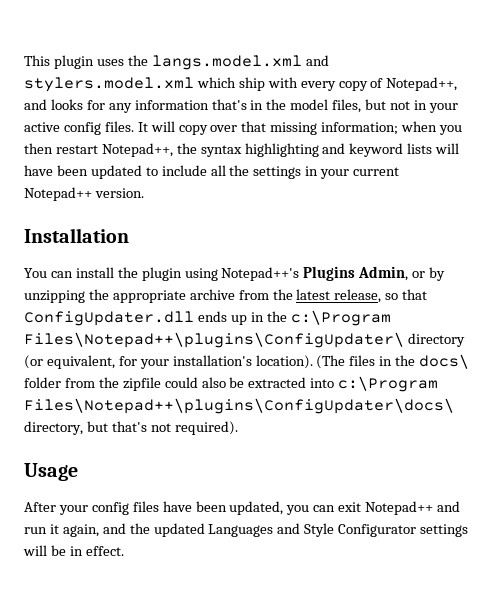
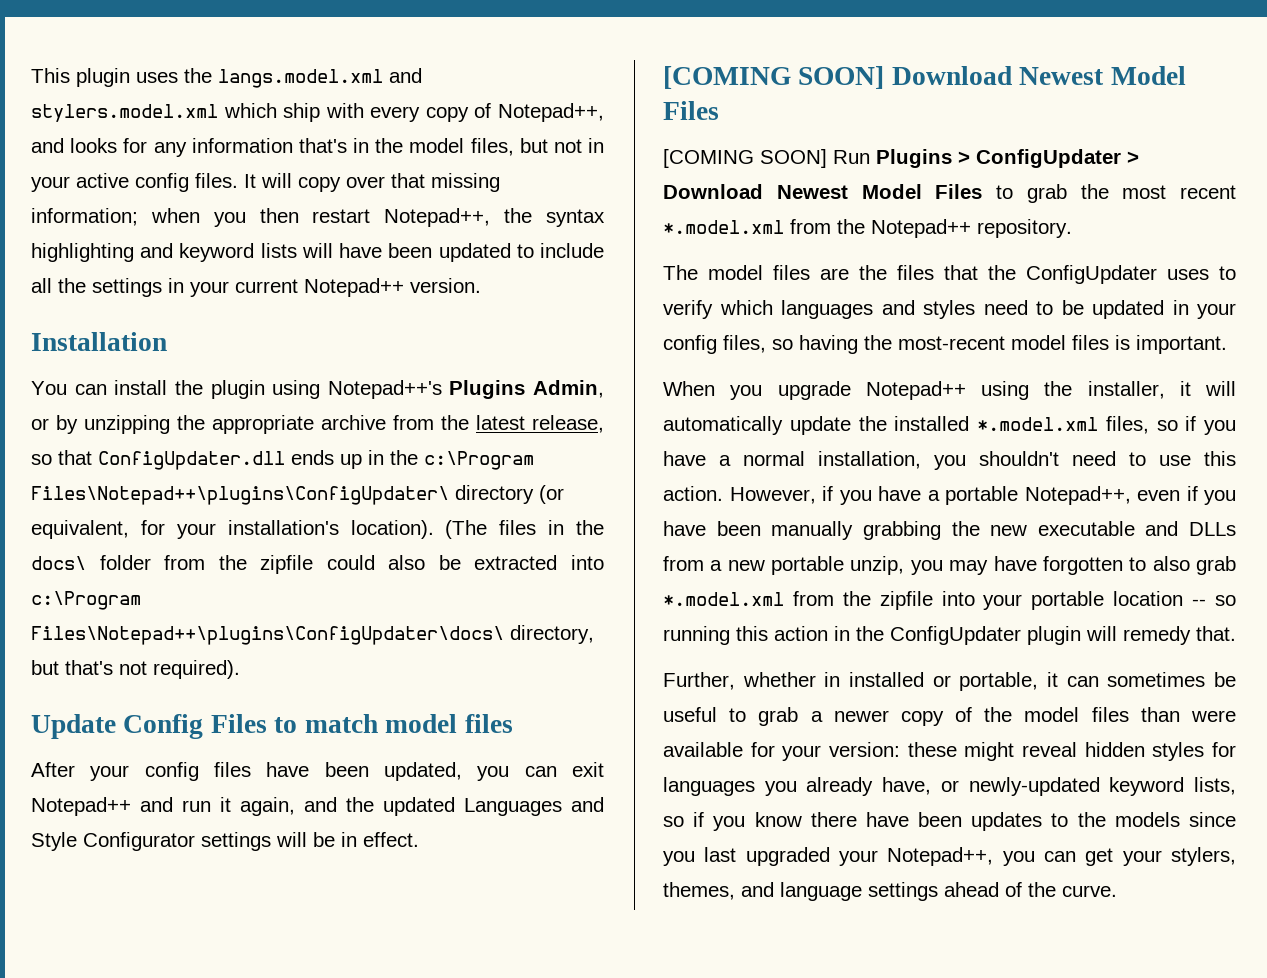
- Usage
+ Update Config Files to match model files
+ [COMING SOON] Download Newest Model Files
+ [COMING SOON] Run Plugins > ConfigUpdater > Download Newest Model Files to grab the most recent *.model.xml from the Notepad++ repository.
+ The model files are the files that the ConfigUpdater uses to verify which languages and styles need to be updated in your config files, so having the most-recent model files is important.
+ When you upgrade Notepad++ using the installer, it will automatically update the installed *.model.xml files, so if you have a normal installation, you shouldn't need to use this action. However, if you have a portable Notepad++, even if you have been manually grabbing the new executable and DLLs from a new portable unzip, you may have forgotten to also grab *.model.xml from the zipfile into your portable location -- so running this action in the ConfigUpdater plugin will remedy that.
+ Further, whether in installed or portable, it can sometimes be useful to grab a newer copy of the model files than were available for your version: these might reveal hidden styles for languages you already have, or newly-updated keyword lists, so if you know there have been updates to the models since you last upgraded your Notepad++, you can get your stylers, themes, and language settings ahead of the curve.

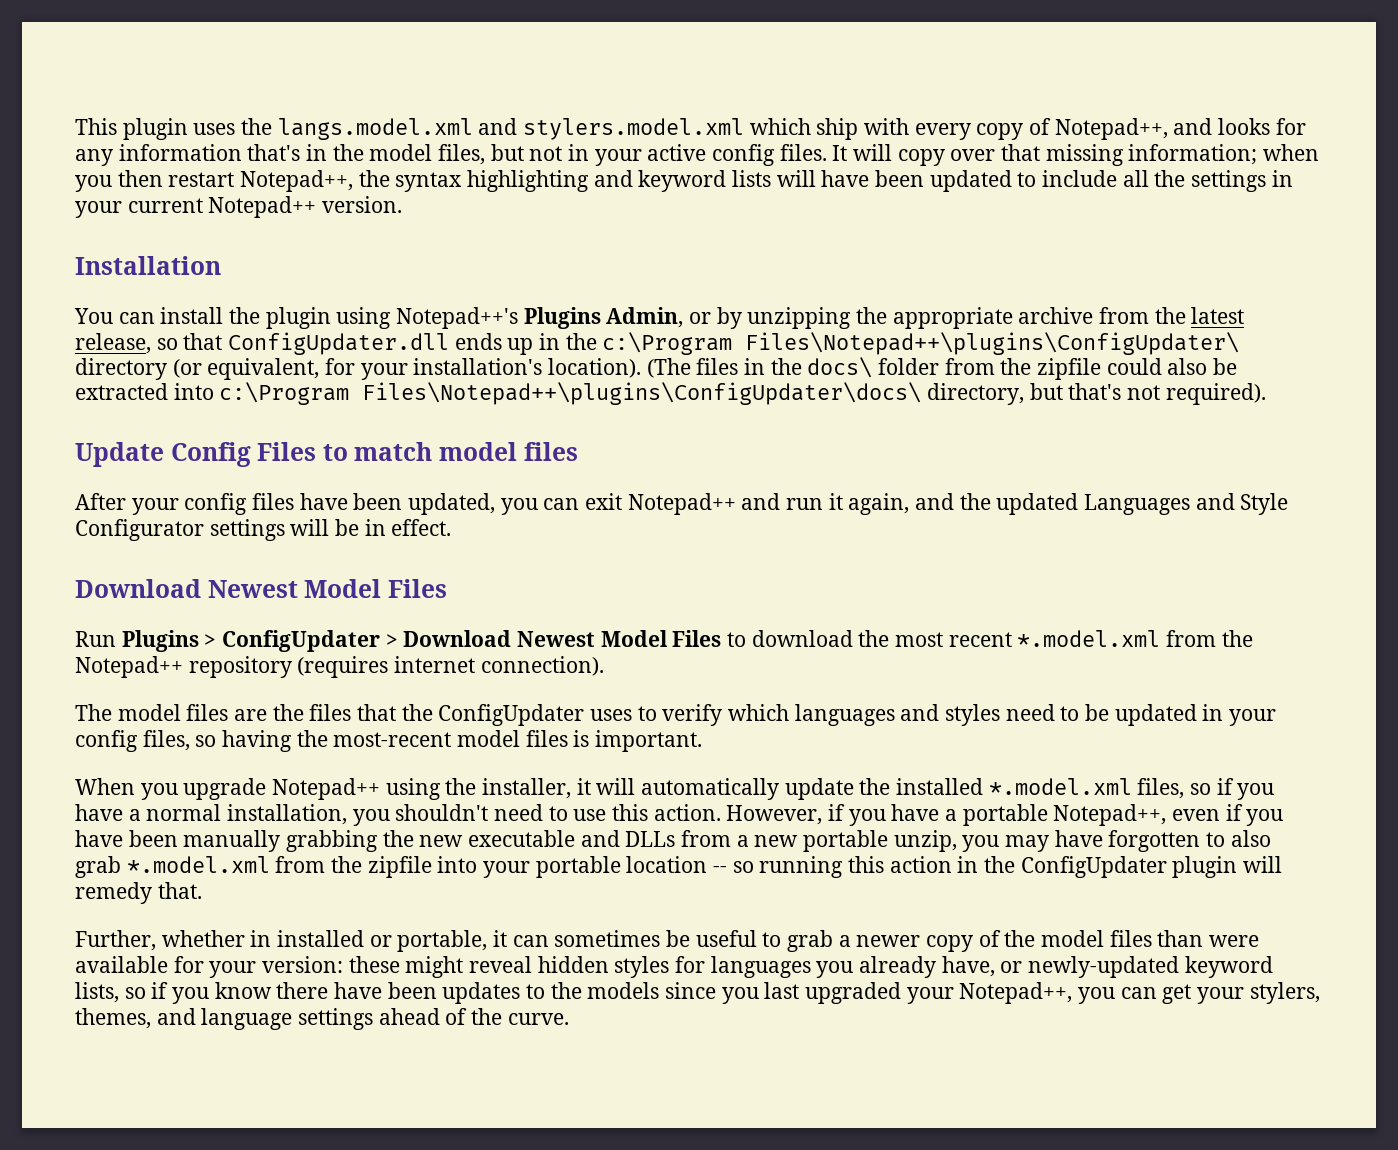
  After your config files have been updated, you can exit Notepad++ and run it again, and the updated Languages and Style Configurator settings will be in effect.
- [COMING SOON] Download Newest Model Files
+ Download Newest Model Files
- [COMING SOON] Run Plugins > ConfigUpdater > Download Newest Model Files to grab the most recent *.model.xml from the Notepad++ repository.
+ Run Plugins > ConfigUpdater > Download Newest Model Files to download the most recent *.model.xml from the Notepad++ repository (requires internet connection).

